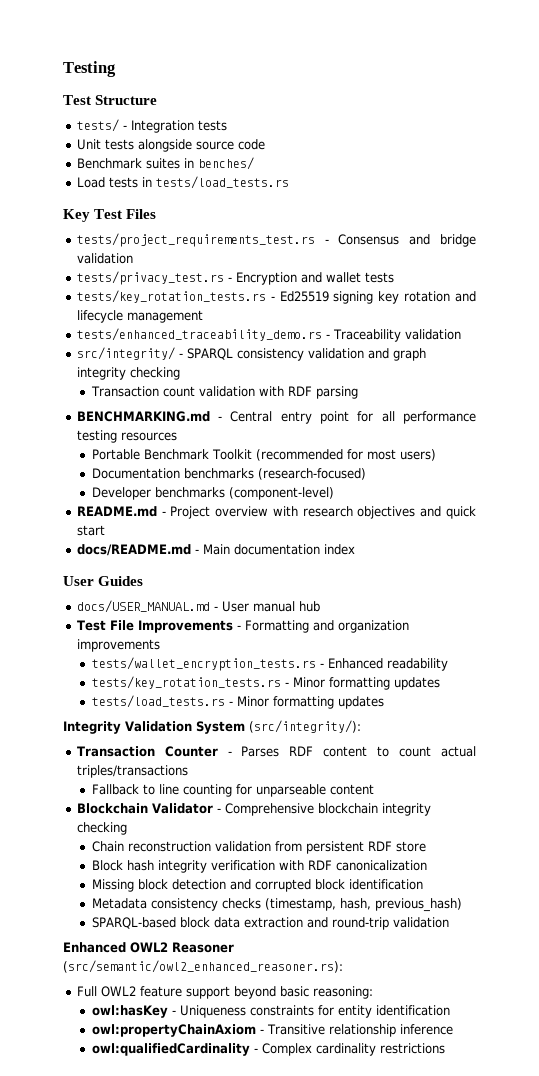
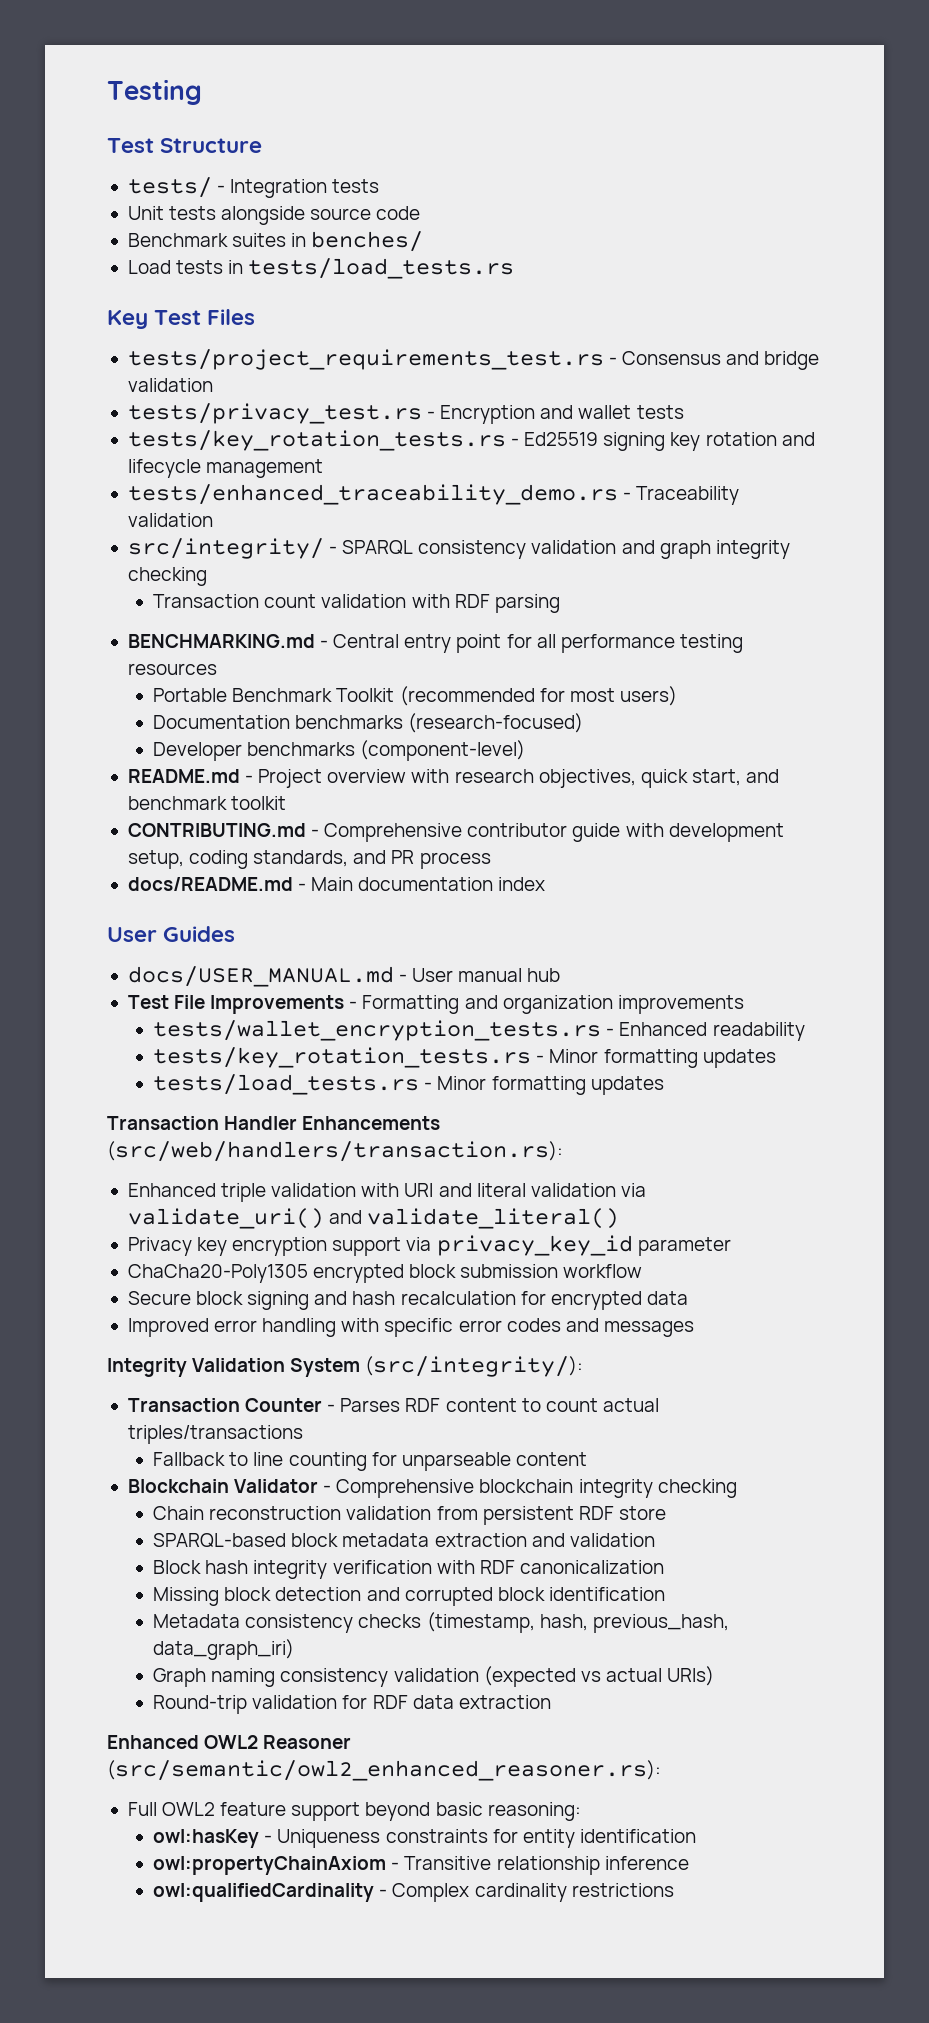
- README.md - Project overview with research objectives and quick start
+ README.md - Project overview with research objectives, quick start, and benchmark toolkit
+ CONTRIBUTING.md - Comprehensive contributor guide with development setup, coding standards, and PR process
+ Transaction Handler Enhancements (src/web/handlers/transaction.rs):
+ Enhanced triple validation with URI and literal validation via validate_uri() and validate_literal()
+ Privacy key encryption support via privacy_key_id parameter
+ ChaCha20-Poly1305 encrypted block submission workflow
+ Secure block signing and hash recalculation for encrypted data
+ Improved error handling with specific error codes and messages
+ SPARQL-based block metadata extraction and validation
- Metadata consistency checks (timestamp, hash, previous_hash)
- SPARQL-based block data extraction and round-trip validation
+ Metadata consistency checks (timestamp, hash, previous_hash, data_graph_iri)
+ Graph naming consistency validation (expected vs actual URIs)
+ Round-trip validation for RDF data extraction

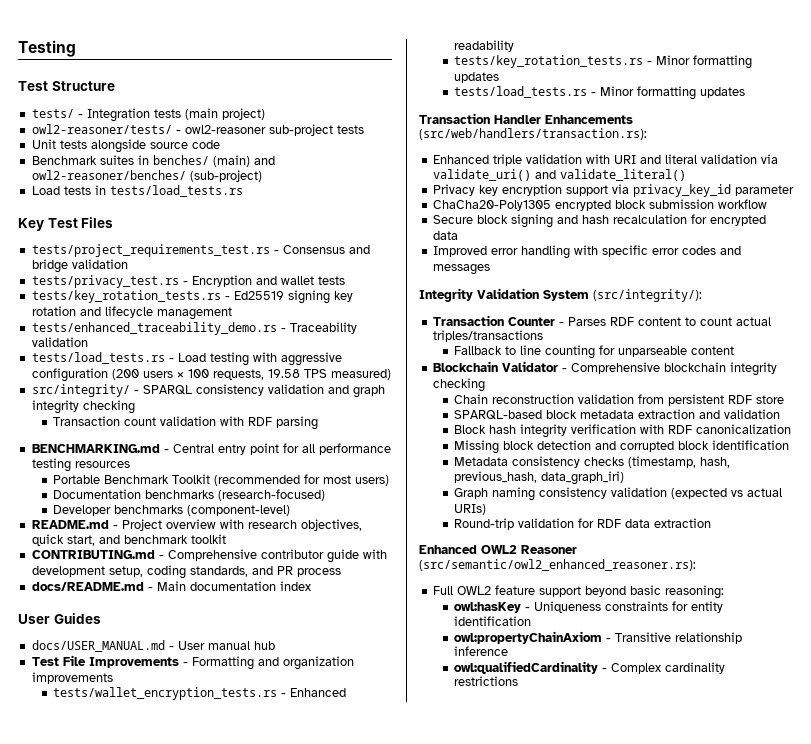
- tests/ - Integration tests
+ tests/ - Integration tests (main project)
+ owl2-reasoner/tests/ - owl2-reasoner sub-project tests
- Benchmark suites in benches/
+ Benchmark suites in benches/ (main) and owl2-reasoner/benches/ (sub-project)
+ tests/load_tests.rs - Load testing with aggressive configuration (200 users × 100 requests, 19.58 TPS measured)

